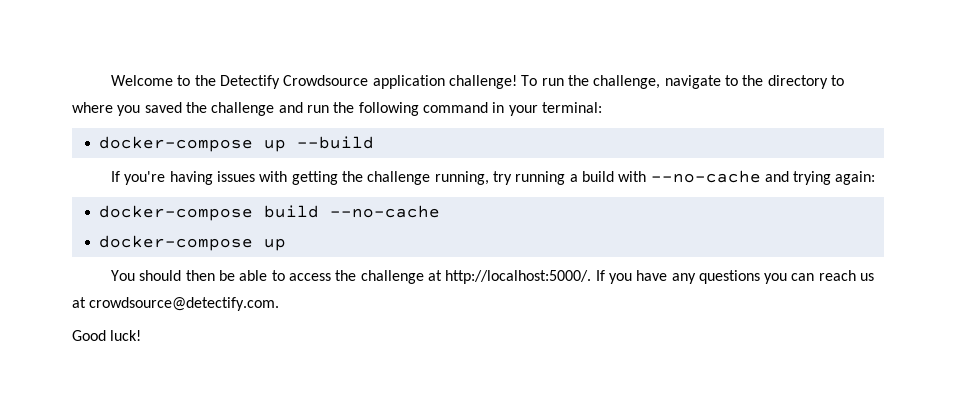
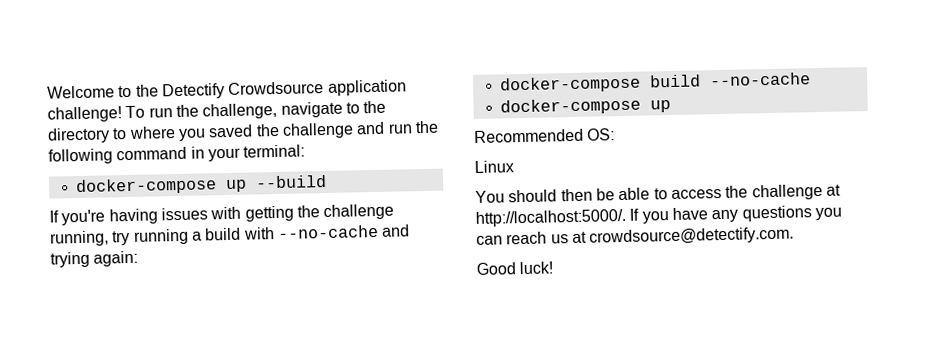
+ Recommended OS:
+ Linux

